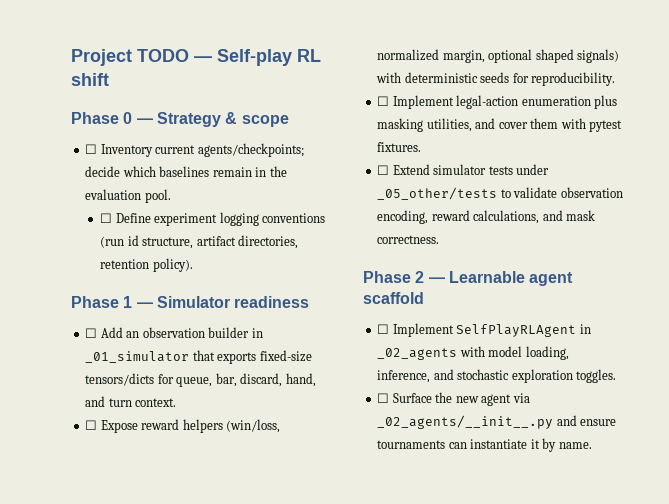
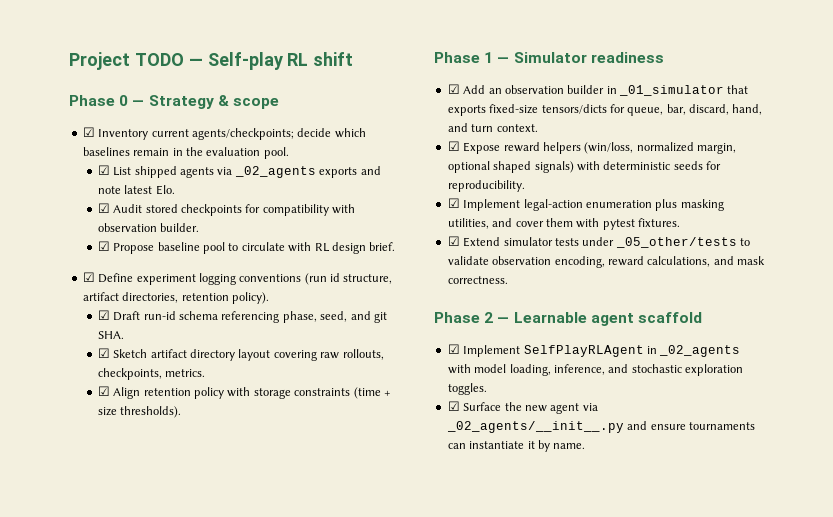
- ☐ Inventory current agents/checkpoints; decide which baselines remain in the evaluation pool.
+ ☑ Inventory current agents/checkpoints; decide which baselines remain in the evaluation pool.
- ☐ Define experiment logging conventions (run id structure, artifact directories, retention policy).
+ ☑ List shipped agents via _02_agents exports and note latest Elo.
+ ☑ Audit stored checkpoints for compatibility with observation builder.
+ ☑ Propose baseline pool to circulate with RL design brief.
+ ☑ Define experiment logging conventions (run id structure, artifact directories, retention policy).
+ ☑ Draft run-id schema referencing phase, seed, and git SHA.
+ ☑ Sketch artifact directory layout covering raw rollouts, checkpoints, metrics.
+ ☑ Align retention policy with storage constraints (time + size thresholds).
- ☐ Add an observation builder in _01_simulator that exports fixed-size tensors/dicts for queue, bar, discard, hand, and turn context.
+ ☑ Add an observation builder in _01_simulator that exports fixed-size tensors/dicts for queue, bar, discard, hand, and turn context.
- ☐ Expose reward helpers (win/loss, normalized margin, optional shaped signals) with deterministic seeds for reproducibility.
+ ☑ Expose reward helpers (win/loss, normalized margin, optional shaped signals) with deterministic seeds for reproducibility.
- ☐ Implement legal-action enumeration plus masking utilities, and cover them with pytest fixtures.
+ ☑ Implement legal-action enumeration plus masking utilities, and cover them with pytest fixtures.
- ☐ Extend simulator tests under _05_other/tests to validate observation encoding, reward calculations, and mask correctness.
+ ☑ Extend simulator tests under _05_other/tests to validate observation encoding, reward calculations, and mask correctness.
- ☐ Implement SelfPlayRLAgent in _02_agents with model loading, inference, and stochastic exploration toggles.
+ ☑ Implement SelfPlayRLAgent in _02_agents with model loading, inference, and stochastic exploration toggles.
- ☐ Surface the new agent via _02_agents/__init__.py and ensure tournaments can instantiate it by name.
+ ☑ Surface the new agent via _02_agents/__init__.py and ensure tournaments can instantiate it by name.

